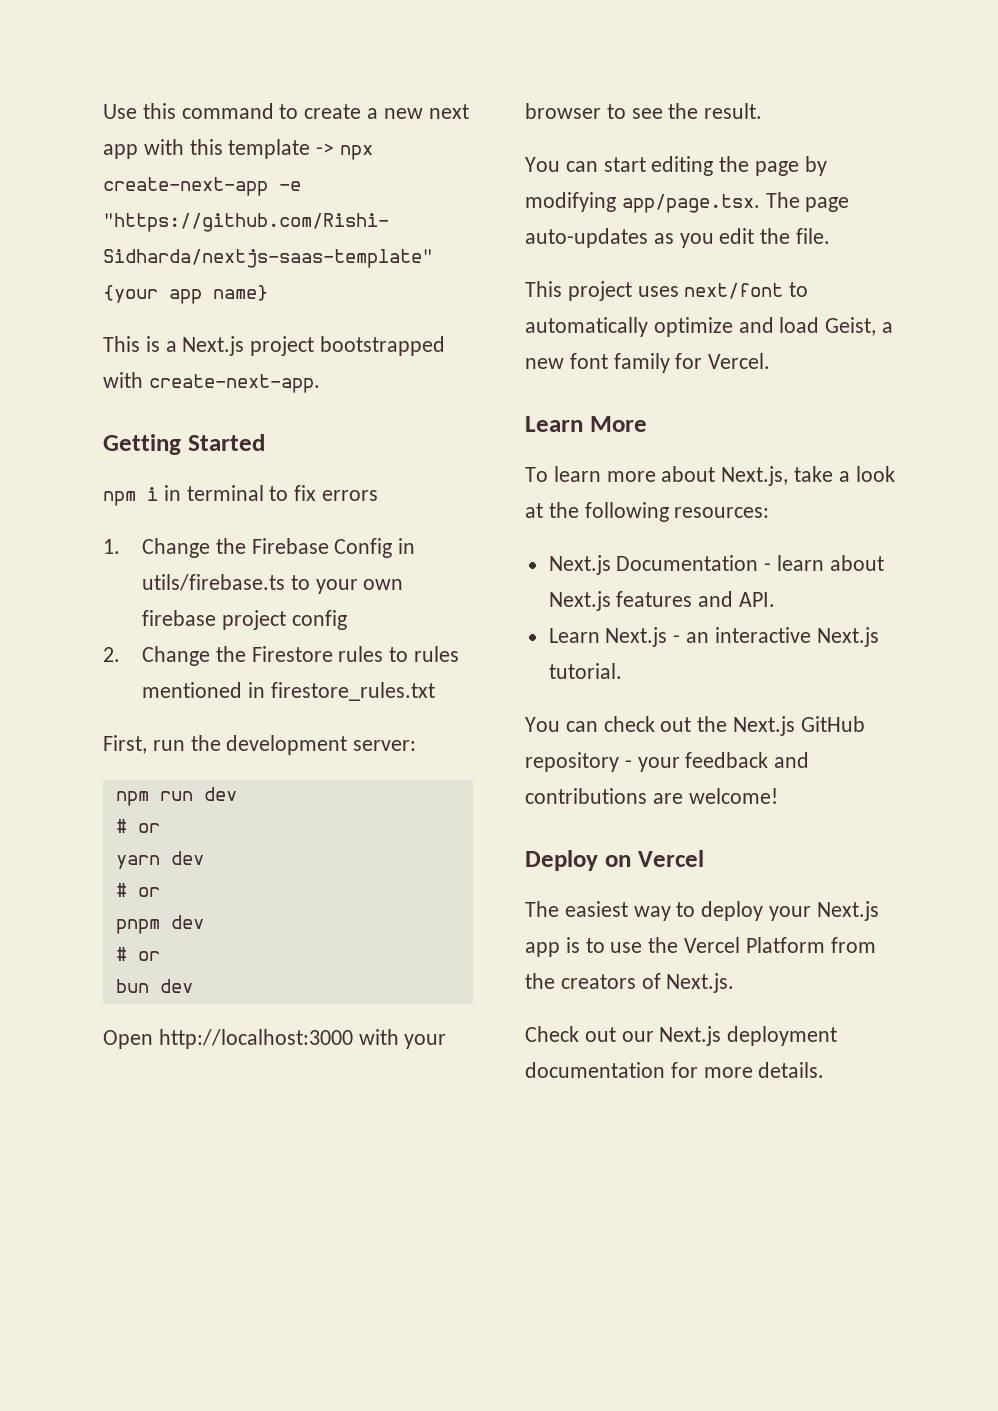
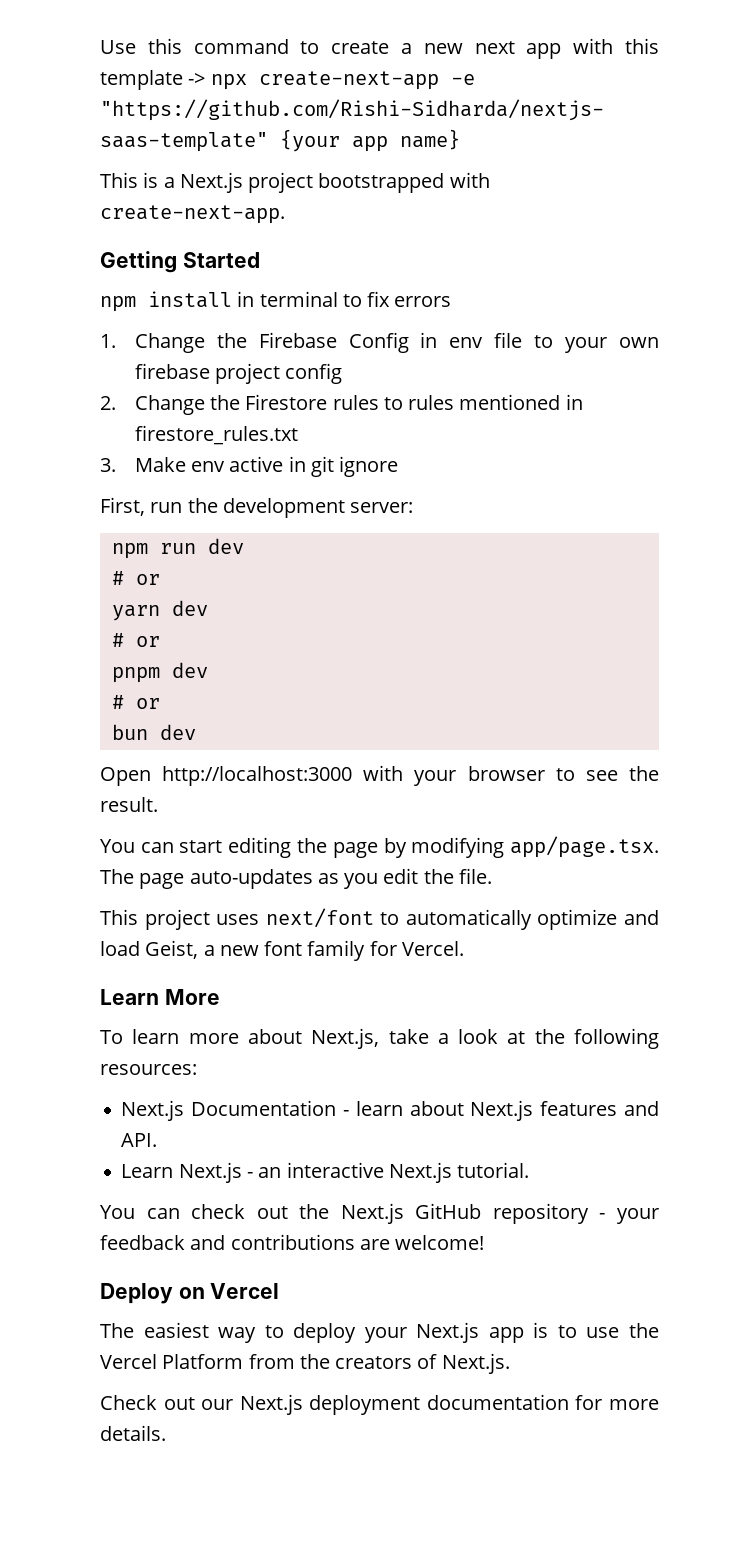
- npm i in terminal to fix errors
+ npm install in terminal to fix errors
- 1. Change the Firebase Config in utils/firebase.ts to your own firebase project config
+ 1. Change the Firebase Config in env file to your own firebase project config
+ 3. Make env active in git ignore

